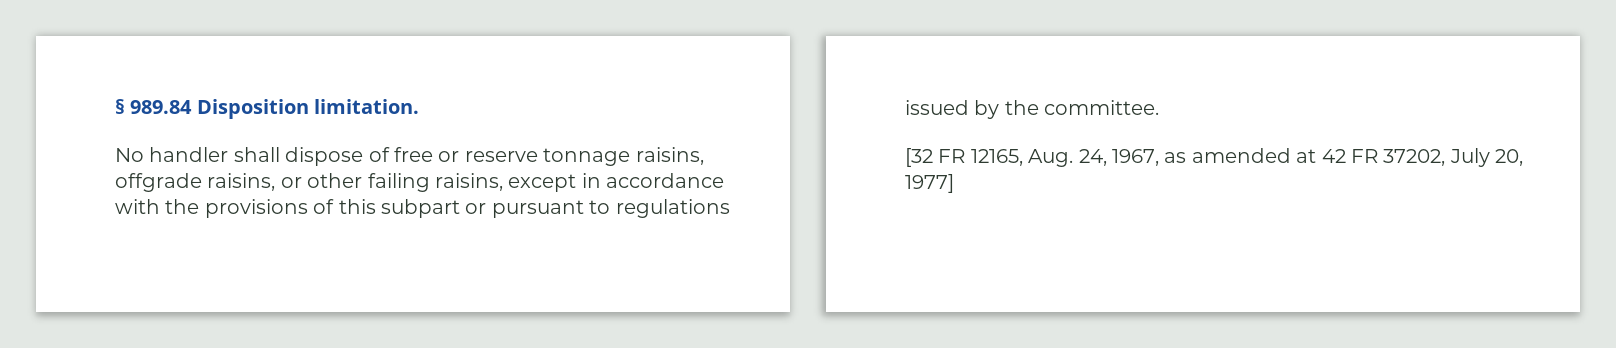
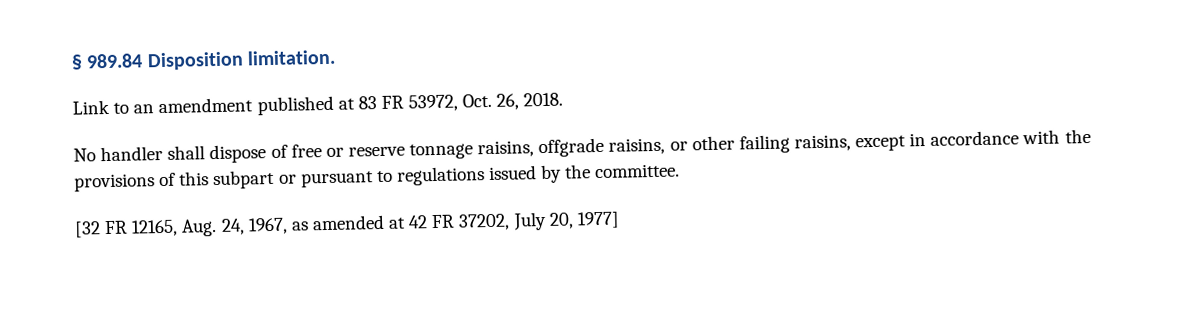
+ Link to an amendment published at 83 FR 53972, Oct. 26, 2018.

